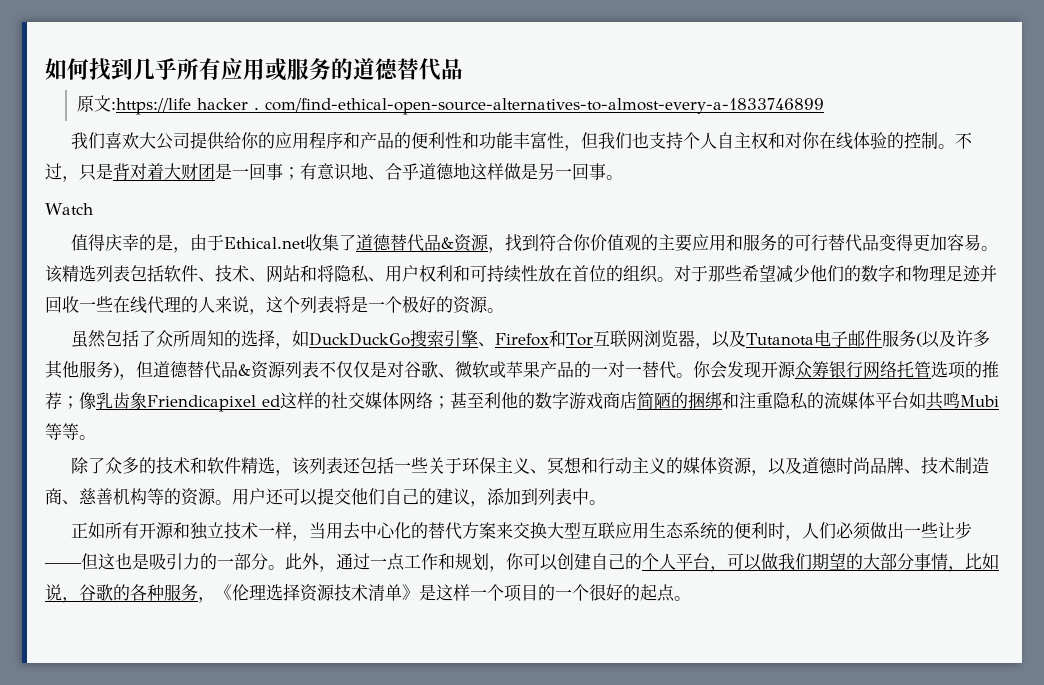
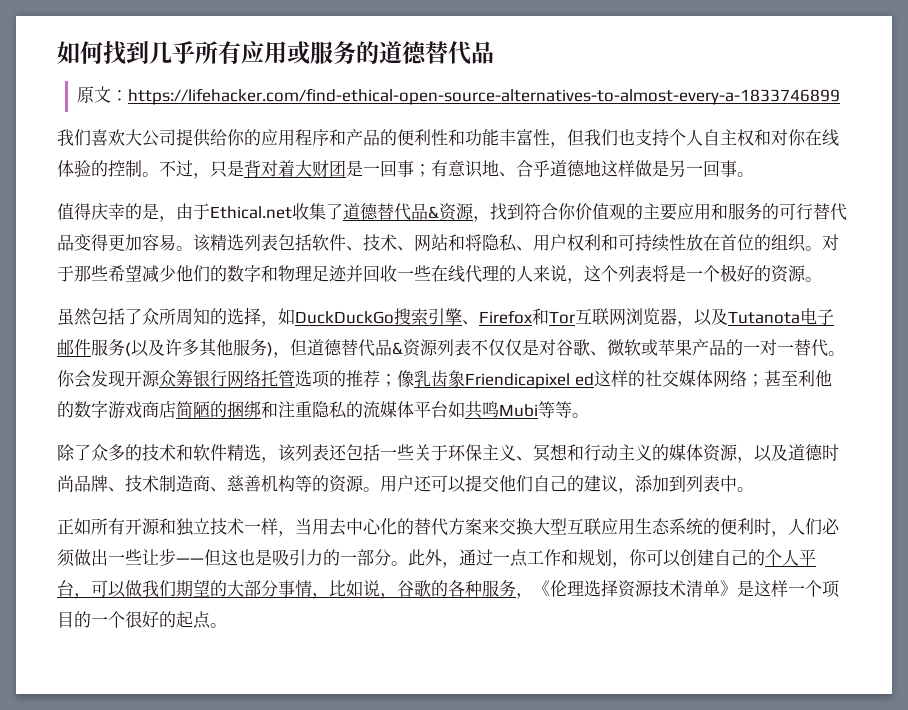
- 原文:https://life hacker . com/find-ethical-open-source-alternatives-to-almost-every-a-1833746899
+ 原文：https://lifehacker.com/find-ethical-open-source-alternatives-to-almost-every-a-1833746899
- Watch

